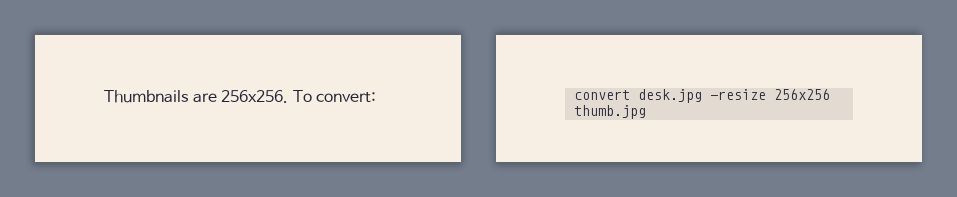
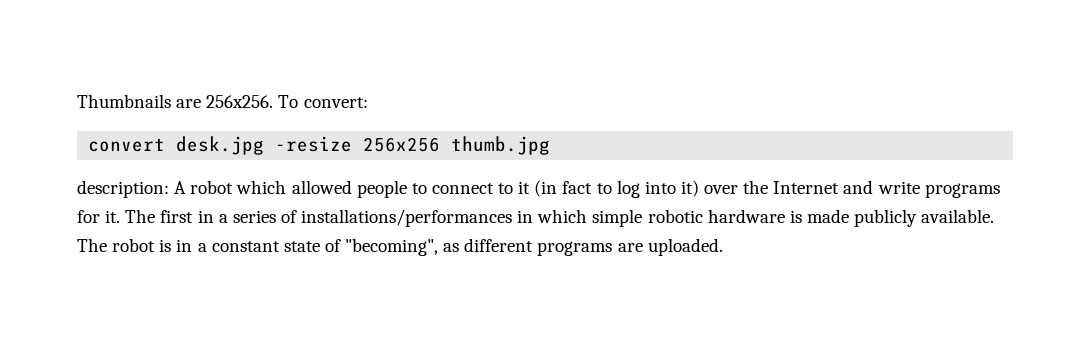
+ description: A robot which allowed people to connect to it (in fact to log into it) over the Internet and write programs for it. The first in a series of installations/performances in which simple robotic hardware is made publicly available. The robot is in a constant state of "becoming", as different programs are uploaded.

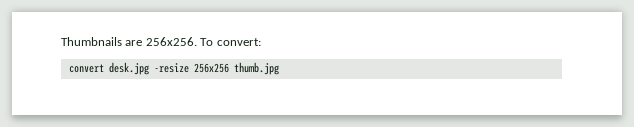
- description: A robot which allowed people to connect to it (in fact to log into it) over the Internet and write programs for it. The first in a series of installations/performances in which simple robotic hardware is made publicly available. The robot is in a constant state of "becoming", as different programs are uploaded.

